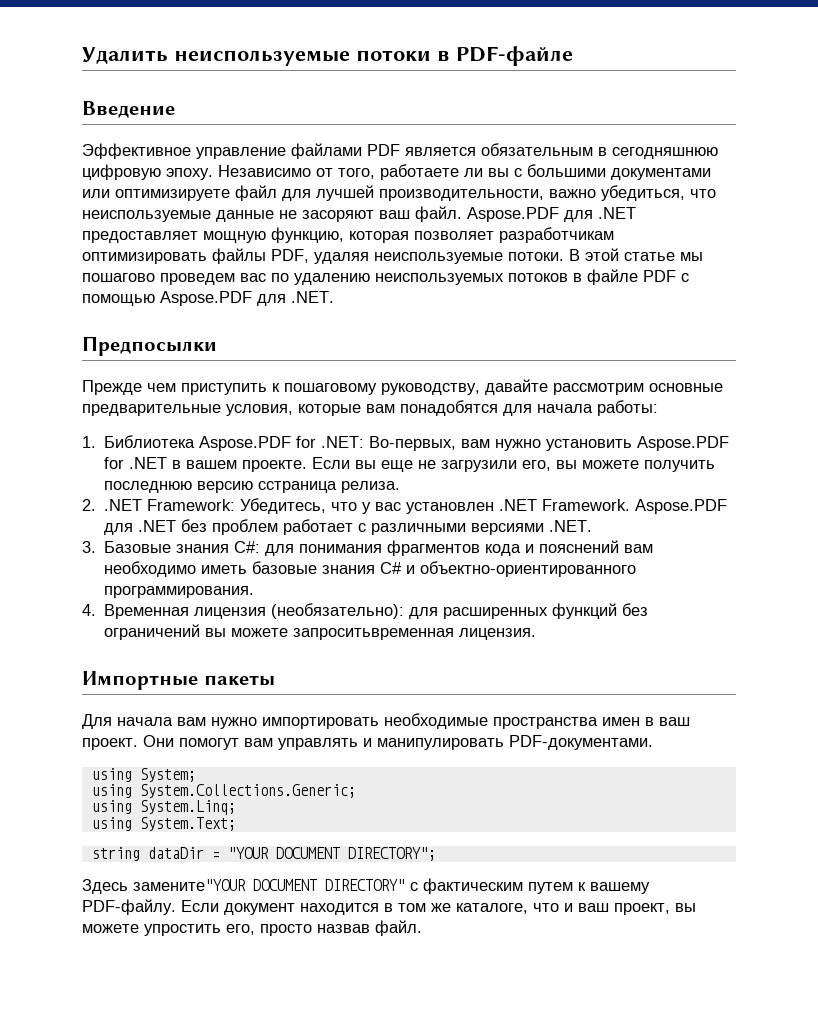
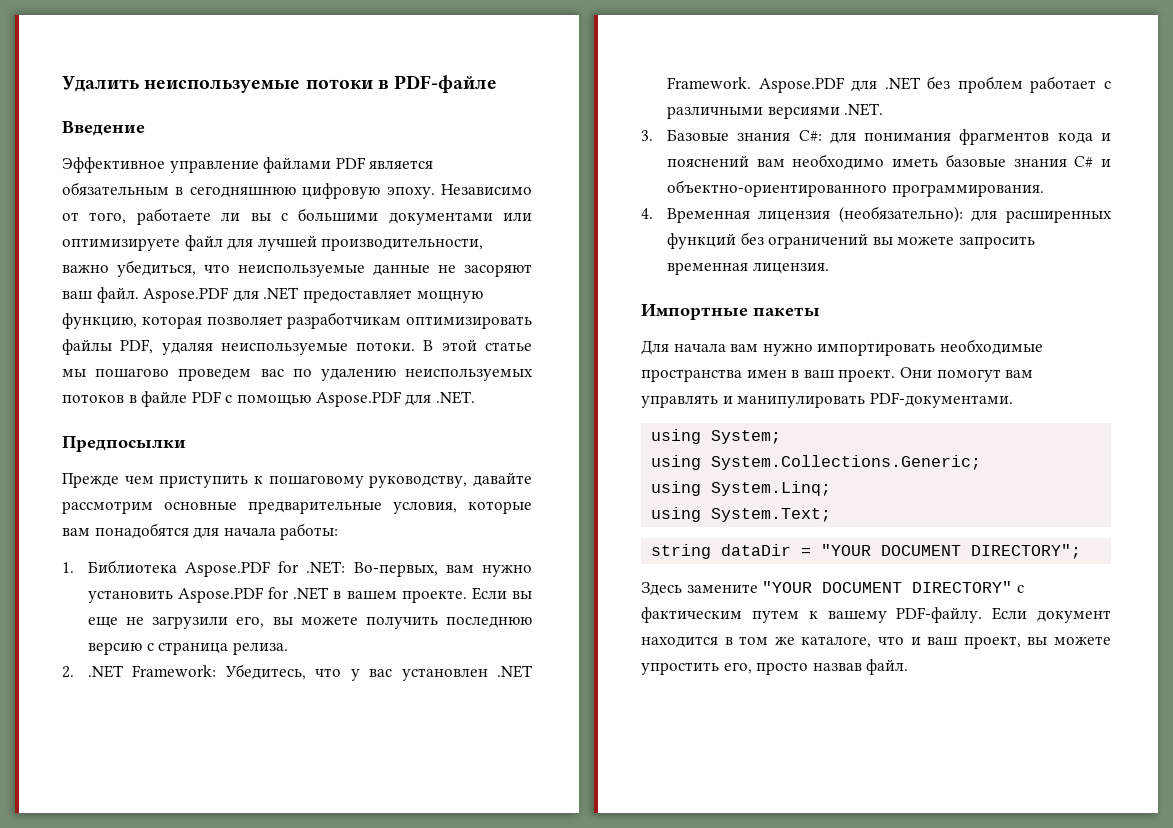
- Если вы еще не загрузили его, вы можете получить последнюю версию сстраница релиза.
+ Если вы еще не загрузили его, вы можете получить последнюю версию с страница релиза.
- 4. Временная лицензия (необязательно): для расширенных функций без ограничений вы можете запроситьвременная лицензия.
+ 4. Временная лицензия (необязательно): для расширенных функций без ограничений вы можете запросить временная лицензия.
- Здесь замените"YOUR DOCUMENT DIRECTORY" с фактическим путем к вашему PDF-файлу.
+ Здесь замените "YOUR DOCUMENT DIRECTORY" с фактическим путем к вашему PDF-файлу.

